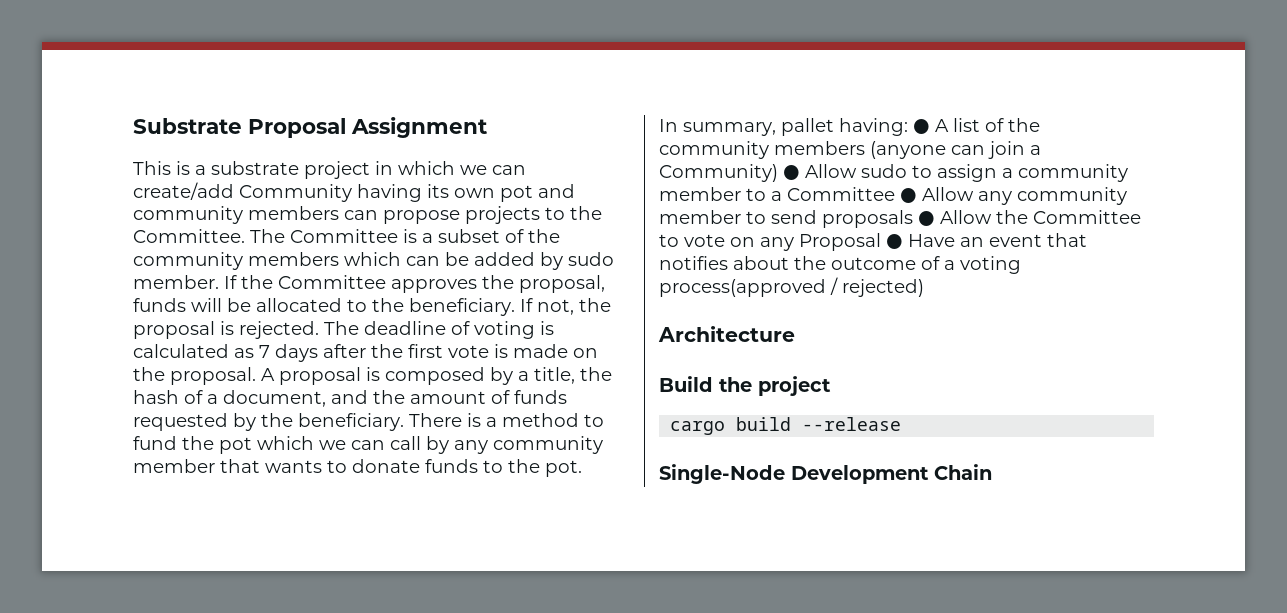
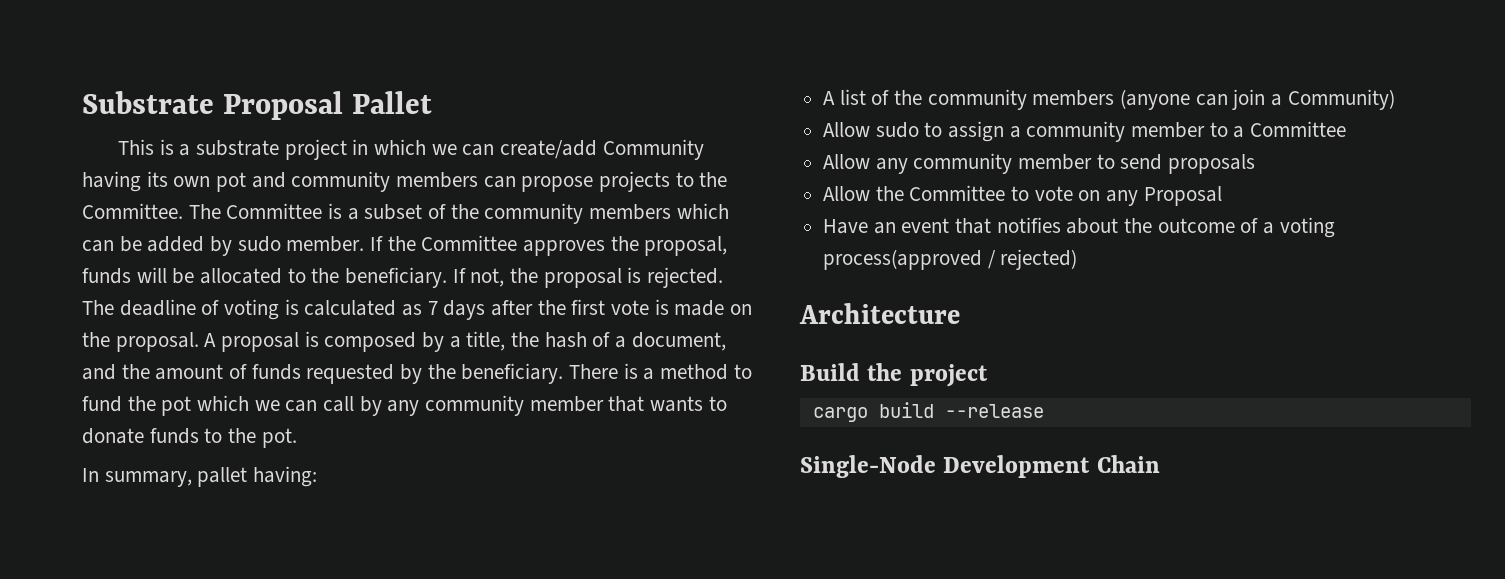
- Substrate Proposal Assignment
+ Substrate Proposal Pallet
- In summary, pallet having: ● A list of the community members (anyone can join a Community) ● Allow sudo to assign a community member to a Committee ● Allow any community member to send proposals ● Allow the Committee to vote on any Proposal ● Have an event that notifies about the outcome of a voting process(approved / rejected)
+ In summary, pallet having:
+ A list of the community members (anyone can join a Community)
+ Allow sudo to assign a community member to a Committee
+ Allow any community member to send proposals
+ Allow the Committee to vote on any Proposal
+ Have an event that notifies about the outcome of a voting process(approved / rejected)

